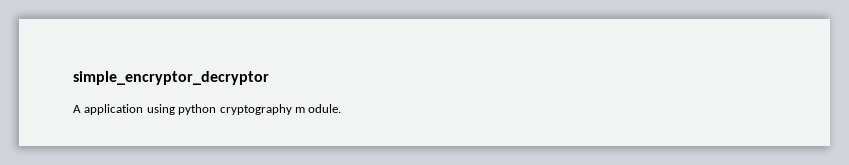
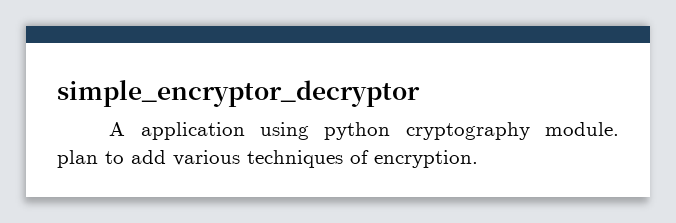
- A application using python cryptography m odule.
+ A application using python cryptography module. plan to add various techniques of encryption.

